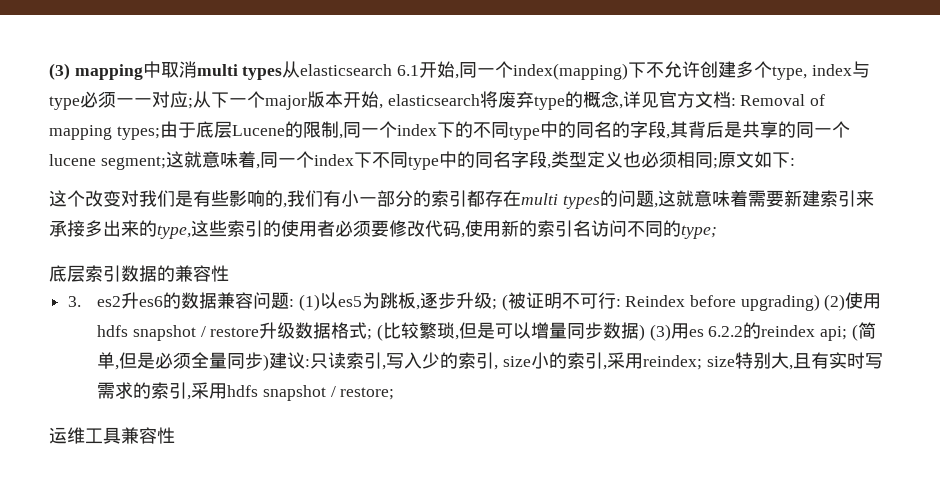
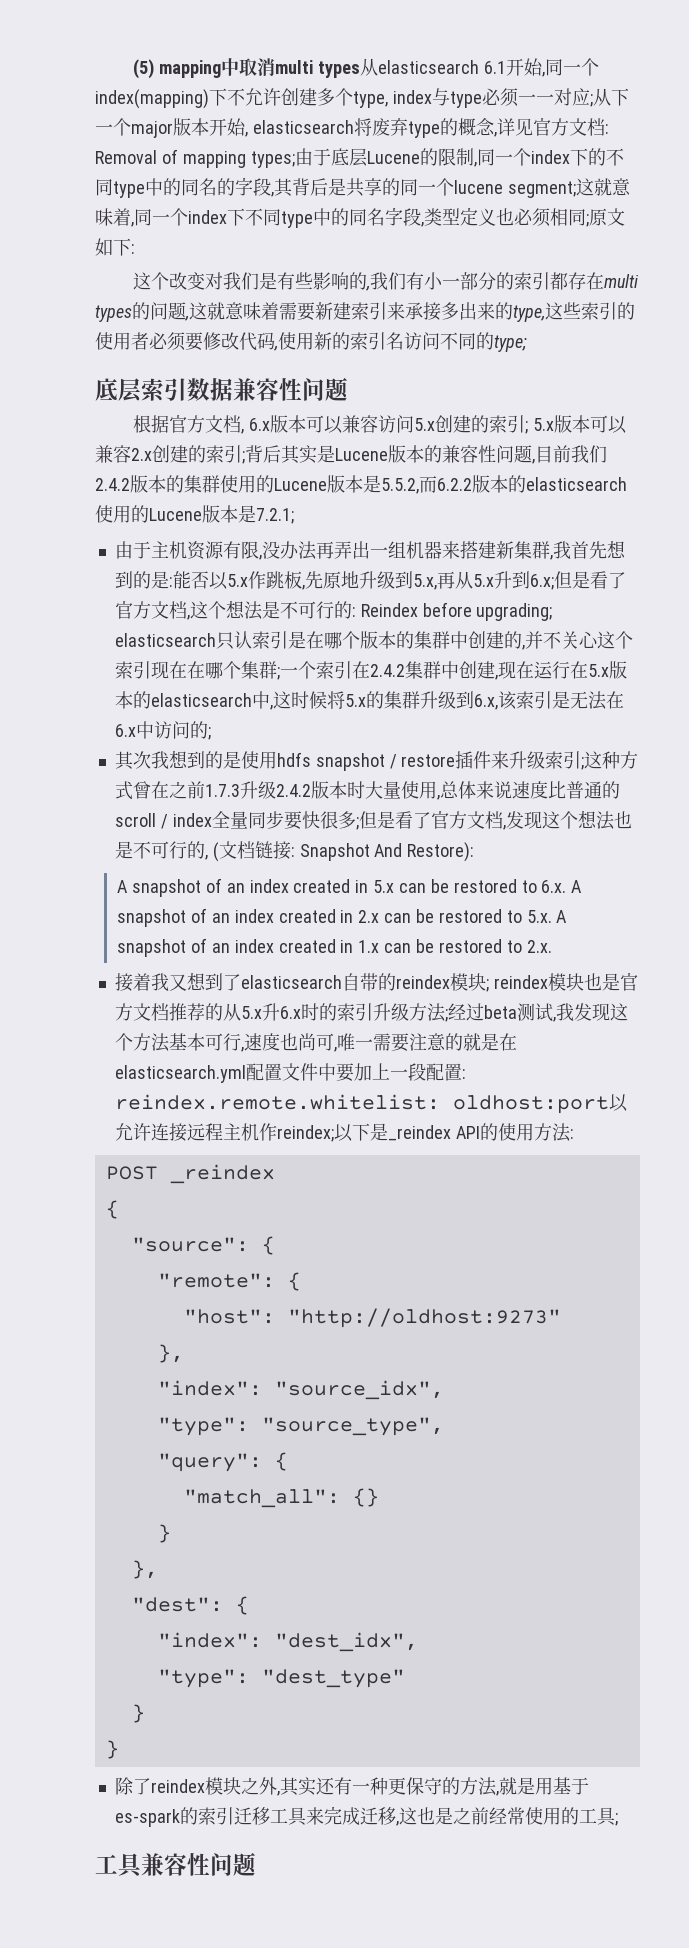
- (3) mapping中取消multi types从elasticsearch 6.1开始,同一个index(mapping)下不允许创建多个type, index与type必须一一对应;
+ (5) mapping中取消multi types从elasticsearch 6.1开始,同一个index(mapping)下不允许创建多个type, index与type必须一一对应;
- 底层索引数据的兼容性
- 3. es2升es6的数据兼容问题: (1)以es5为跳板,逐步升级; (被证明不可行: Reindex before upgrading) (2)使用hdfs snapshot / restore升级数据格式; (比较繁琐,但是可以增量同步数据) (3)用es 6.2.2的reindex api; (简单,但是必须全量同步)建议:只读索引,写入少的索引, size小的索引,采用reindex; size特别大,且有实时写需求的索引,采用hdfs snapshot / restore;
- 运维工具兼容性
+ 底层索引数据兼容性问题
+ 根据官方文档, 6.x版本可以兼容访问5.x创建的索引; 5.x版本可以兼容2.x创建的索引;背后其实是Lucene版本的兼容性问题,目前我们2.4.2版本的集群使用的Lucene版本是5.5.2,而6.2.2版本的elasticsearch使用的Lucene版本是7.2.1;
+ 由于主机资源有限,没办法再弄出一组机器来搭建新集群,我首先想到的是:能否以5.x作跳板,先原地升级到5.x,再从5.x升到6.x;但是看了官方文档,这个想法是不可行的: Reindex before upgrading; elasticsearch只认索引是在哪个版本的集群中创建的,并不关心这个索引现在在哪个集群;一个索引在2.4.2集群中创建,现在运行在5.x版本的elasticsearch中,这时候将5.x的集群升级到6.x,该索引是无法在6.x中访问的;
+ 其次我想到的是使用hdfs snapshot / restore插件来升级索引;这种方式曾在之前1.7.3升级2.4.2版本时大量使用,总体来说速度比普通的scroll / index全量同步要快很多;但是看了官方文档,发现这个想法也是不可行的, (文档链接: Snapshot And Restore):
+ A snapshot of an index created in 5.x can be restored to 6.x. A snapshot of an index created in 2.x can be restored to 5.x. A snapshot of an index created in 1.x can be restored to 2.x.
+ 接着我又想到了elasticsearch自带的reindex模块; reindex模块也是官方文档推荐的从5.x升6.x时的索引升级方法;经过beta测试,我发现这个方法基本可行,速度也尚可,唯一需要注意的就是在elasticsearch.yml配置文件中要加上一段配置: reindex.remote.whitelist: oldhost:port以允许连接远程主机作reindex;以下是_reindex API的使用方法:
+ POST _reindex
+ {
+ "source": {
+ "remote": {
+ "host": "http://oldhost:9273"
+ },
+ "index": "source_idx",
+ "type": "source_type",
+ "query": {
+ "match_all": {}
+ }
+ },
+ "dest": {
+ "index": "dest_idx",
+ "type": "dest_type"
+ }
+ }
+ 除了reindex模块之外,其实还有一种更保守的方法,就是用基于es-spark的索引迁移工具来完成迁移,这也是之前经常使用的工具;
+ 工具兼容性问题

